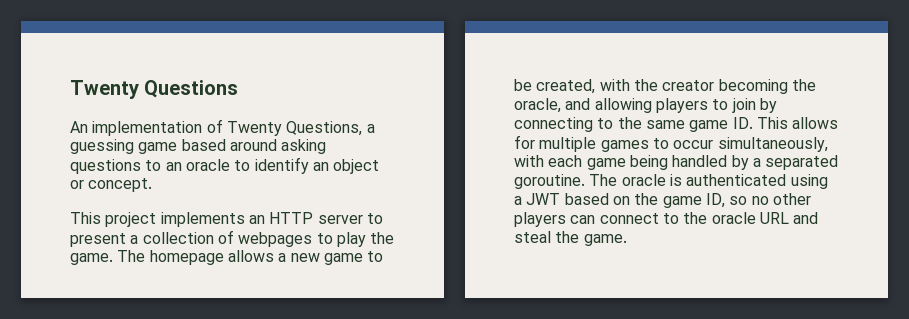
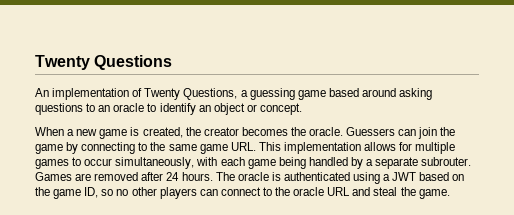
- This project implements an HTTP server to present a collection of webpages to play the game. The homepage allows a new game to be created, with the creator becoming the oracle, and allowing players to join by connecting to the same game ID. This allows for multiple games to occur simultaneously, with each game being handled by a separated goroutine.
+ When a new game is created, the creator becomes the oracle. Guessers can join the game by connecting to the same game URL. This implementation allows for multiple games to occur simultaneously, with each game being handled by a separate subrouter. Games are removed after 24 hours.

